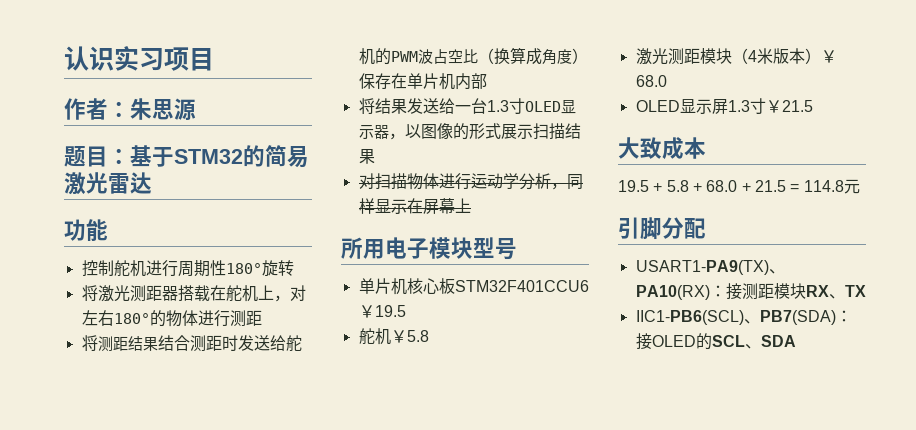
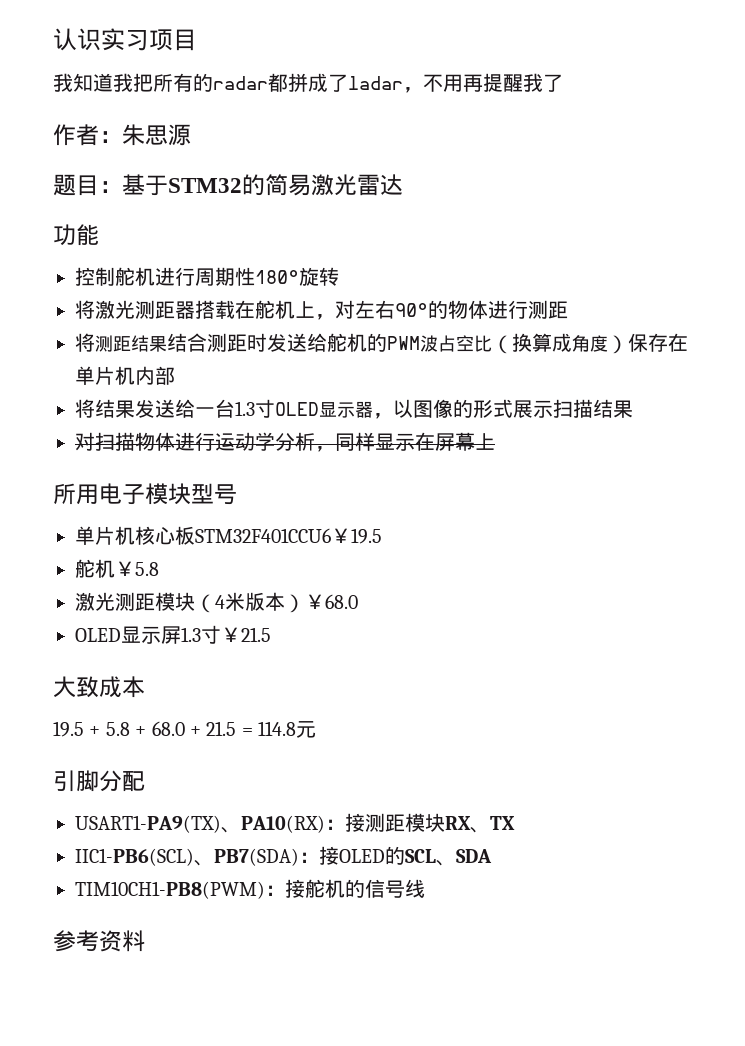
+ 我知道我把所有的radar都拼成了ladar，不用再提醒我了
- 将激光测距器搭载在舵机上，对左右180°的物体进行测距
+ 将激光测距器搭载在舵机上，对左右90°的物体进行测距
+ TIM10CH1-PB8(PWM)：接舵机的信号线
+ 参考资料

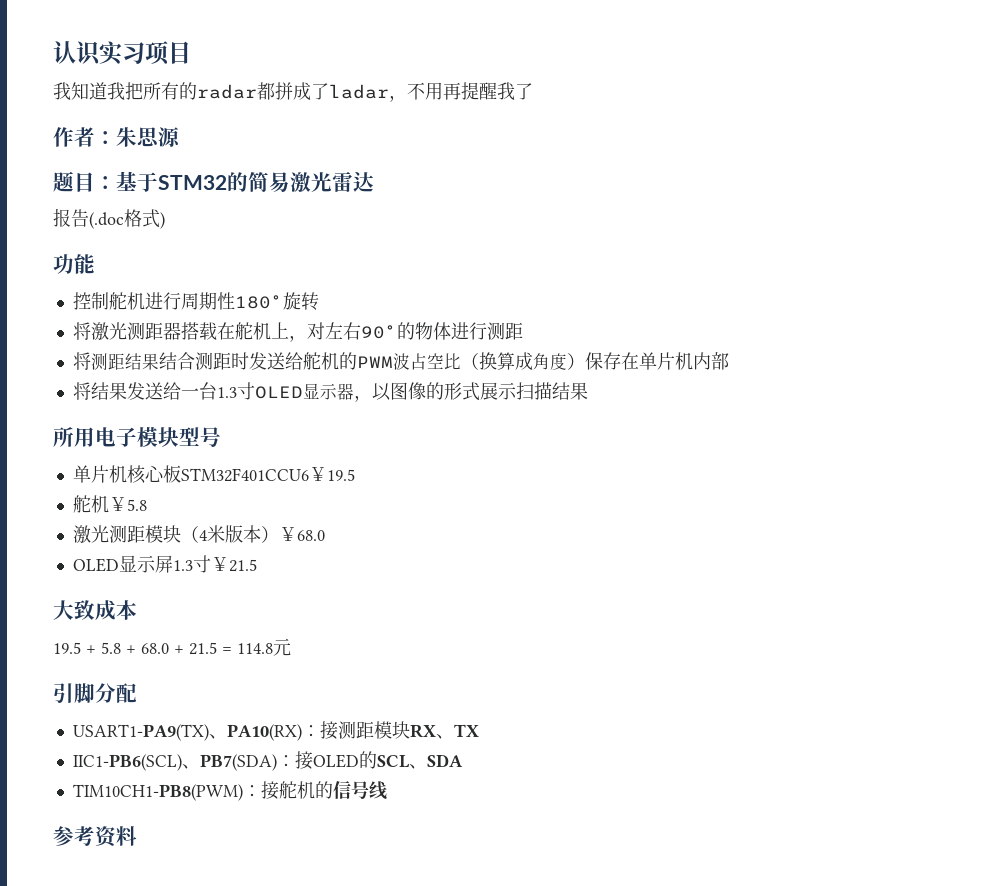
+ 报告(.doc格式)
- 对扫描物体进行运动学分析，同样显示在屏幕上

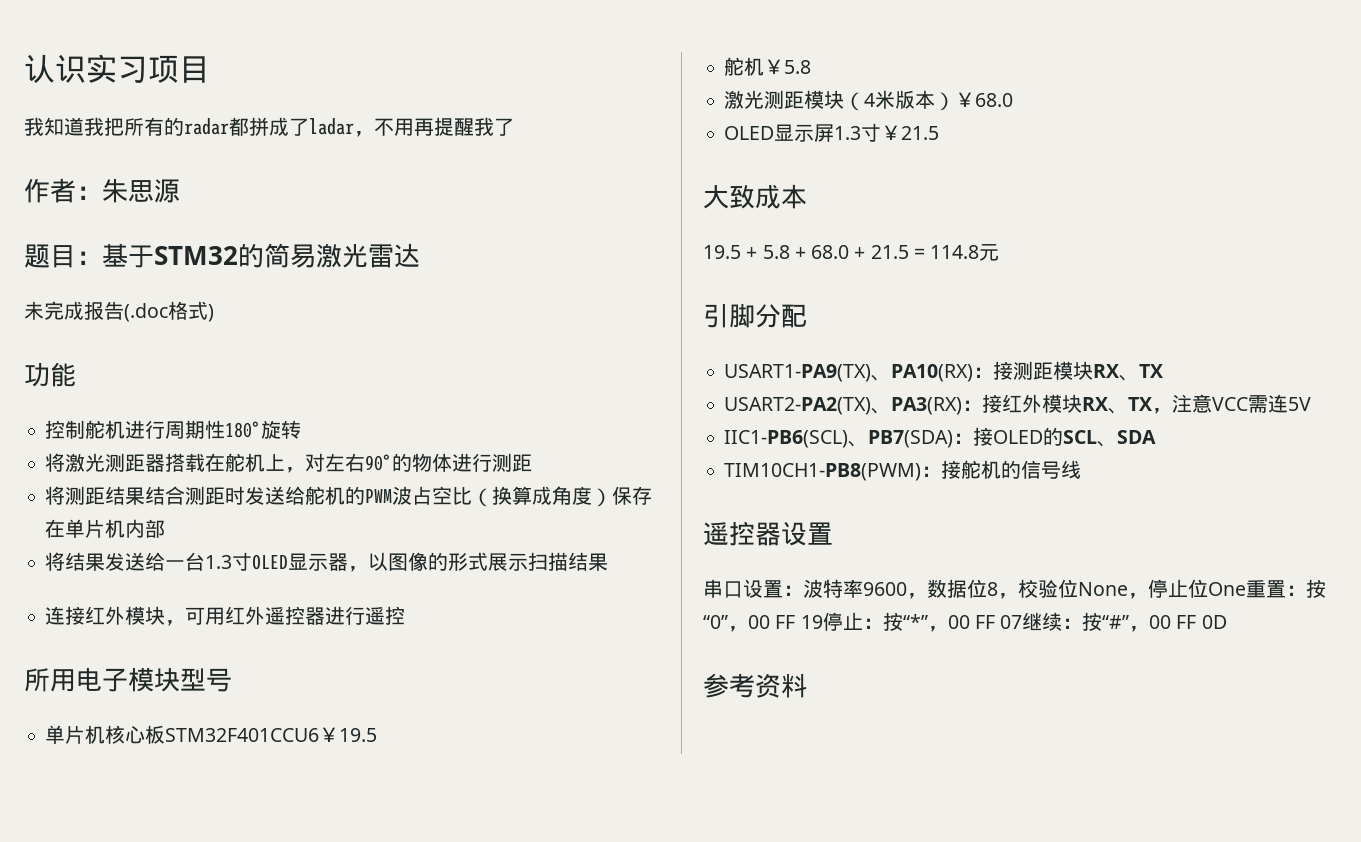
- 报告(.doc格式)
+ 未完成报告(.doc格式)
+ 连接红外模块，可用红外遥控器进行遥控
+ USART2-PA2(TX)、PA3(RX)：接红外模块RX、TX，注意VCC需连5V
+ 遥控器设置
+ 串口设置：波特率9600，数据位8，校验位None，停止位One重置：按“0”，00 FF 19停止：按“*”，00 FF 07继续：按“#”，00 FF 0D

